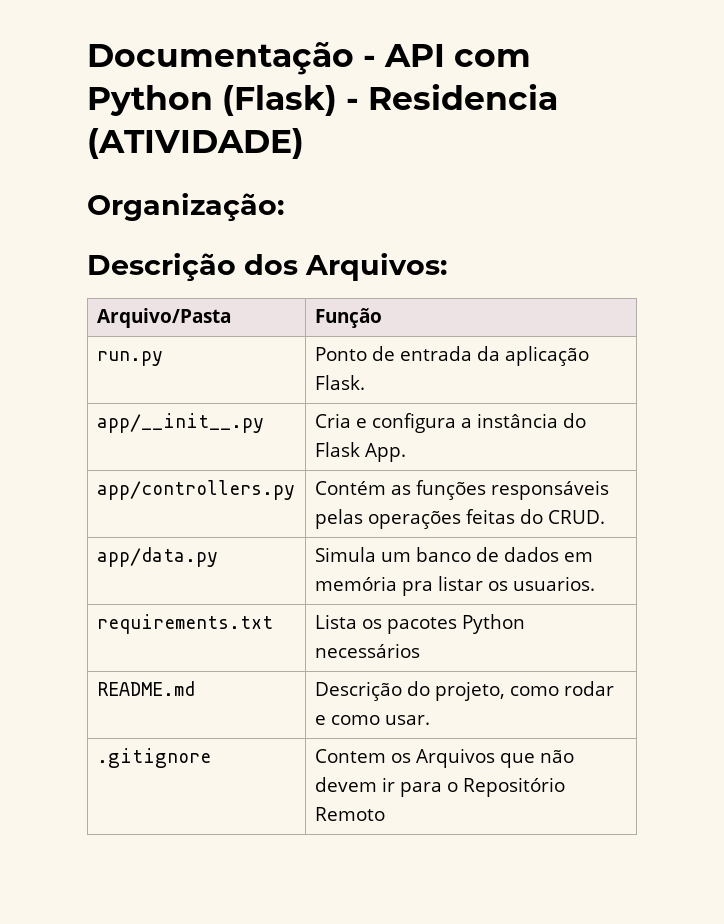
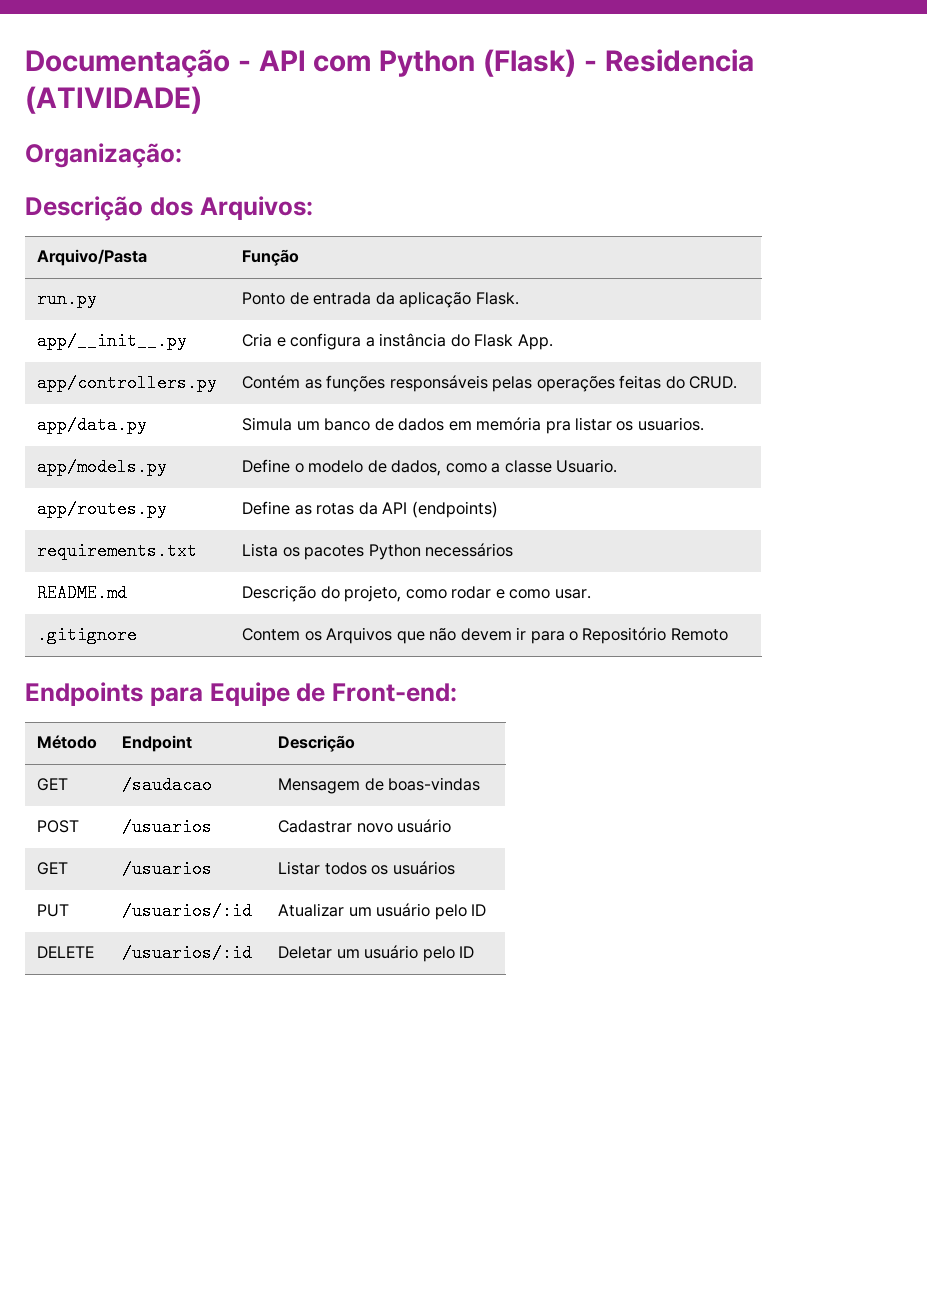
+ app/models.py | Define o modelo de dados, como a classe Usuario.
+ app/routes.py | Define as rotas da API (endpoints)
+ Endpoints para Equipe de Front-end:
+ Método | Endpoint | Descrição
+ GET | /saudacao | Mensagem de boas-vindas
+ POST | /usuarios | Cadastrar novo usuário
+ GET | /usuarios | Listar todos os usuários
+ PUT | /usuarios/:id | Atualizar um usuário pelo ID
+ DELETE | /usuarios/:id | Deletar um usuário pelo ID

